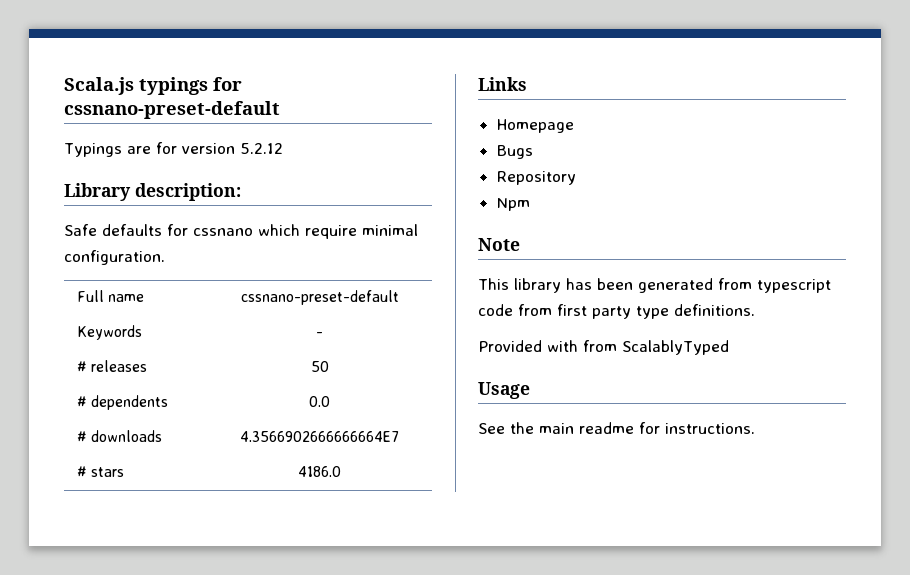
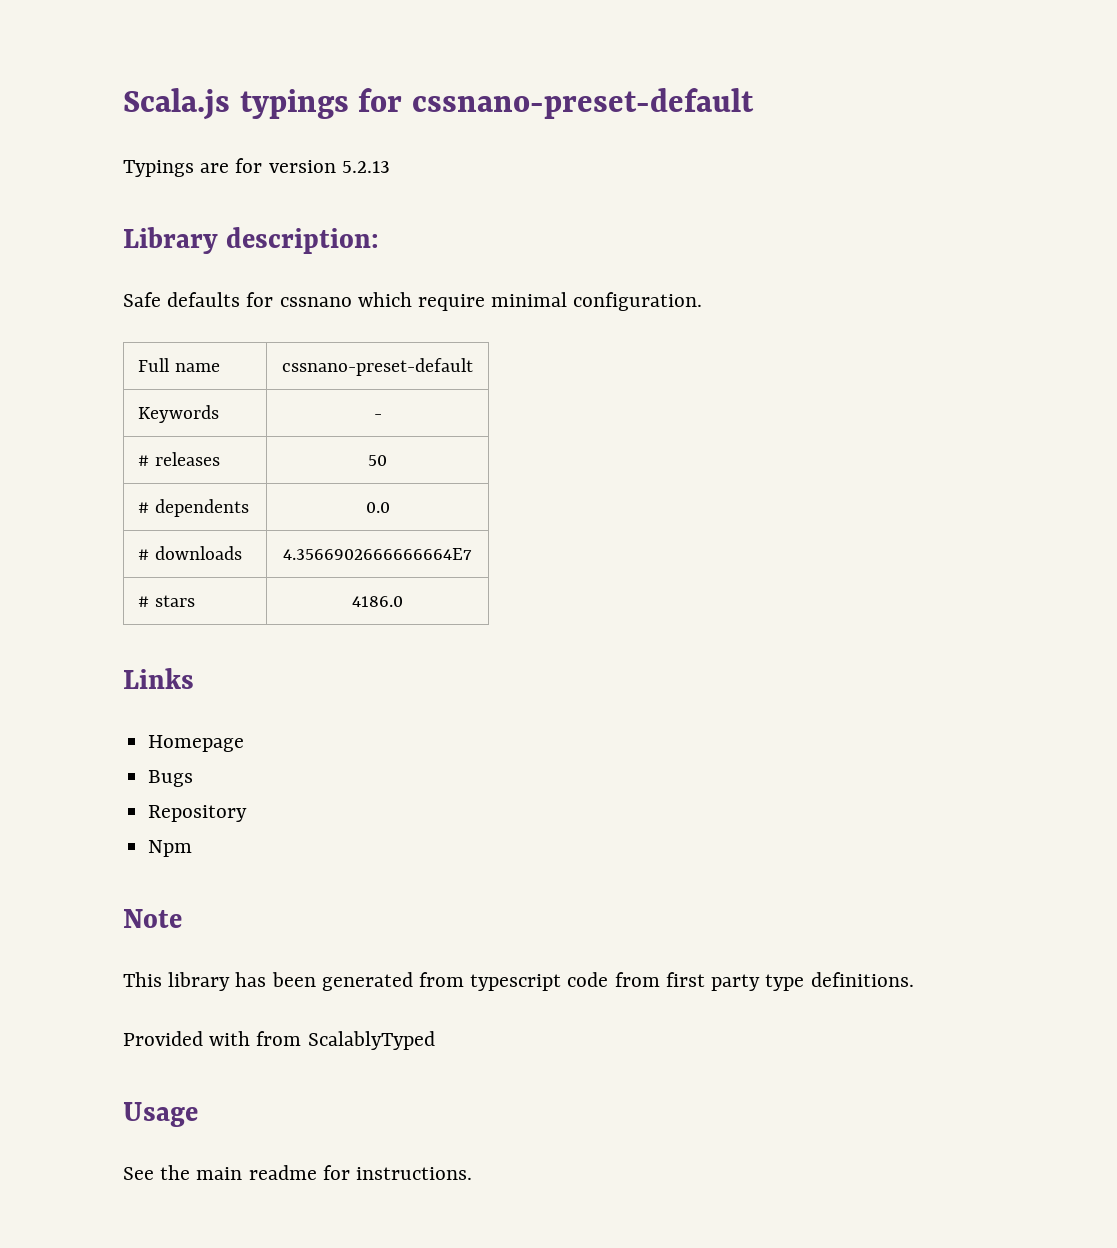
- Typings are for version 5.2.12
+ Typings are for version 5.2.13

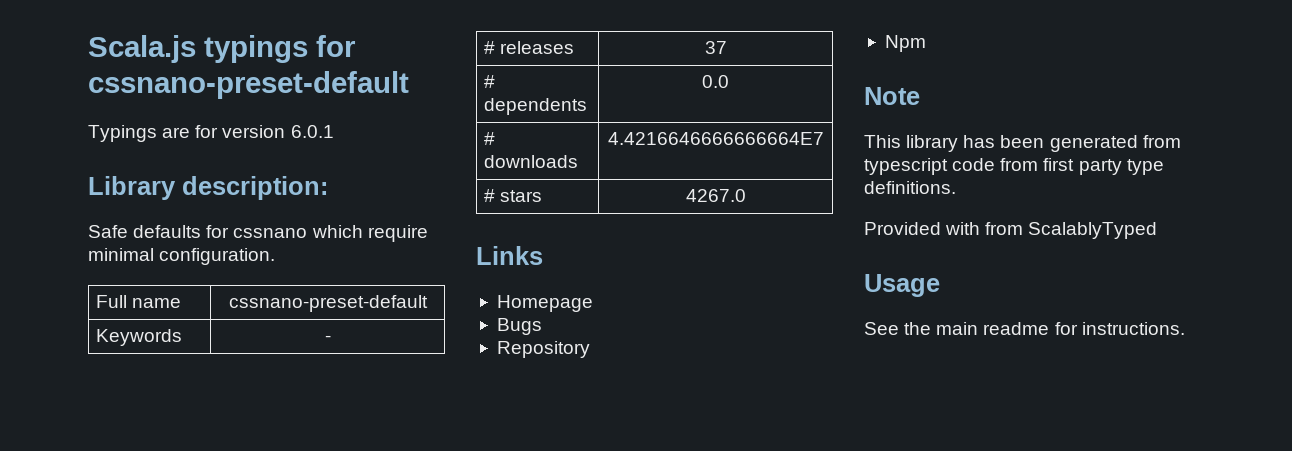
- Typings are for version 5.2.13
+ Typings are for version 6.0.1
- # releases | 50
+ # releases | 37
- # downloads | 4.3566902666666664E7
+ # downloads | 4.4216646666666664E7
- # stars | 4186.0
+ # stars | 4267.0

